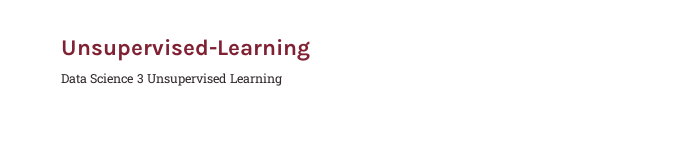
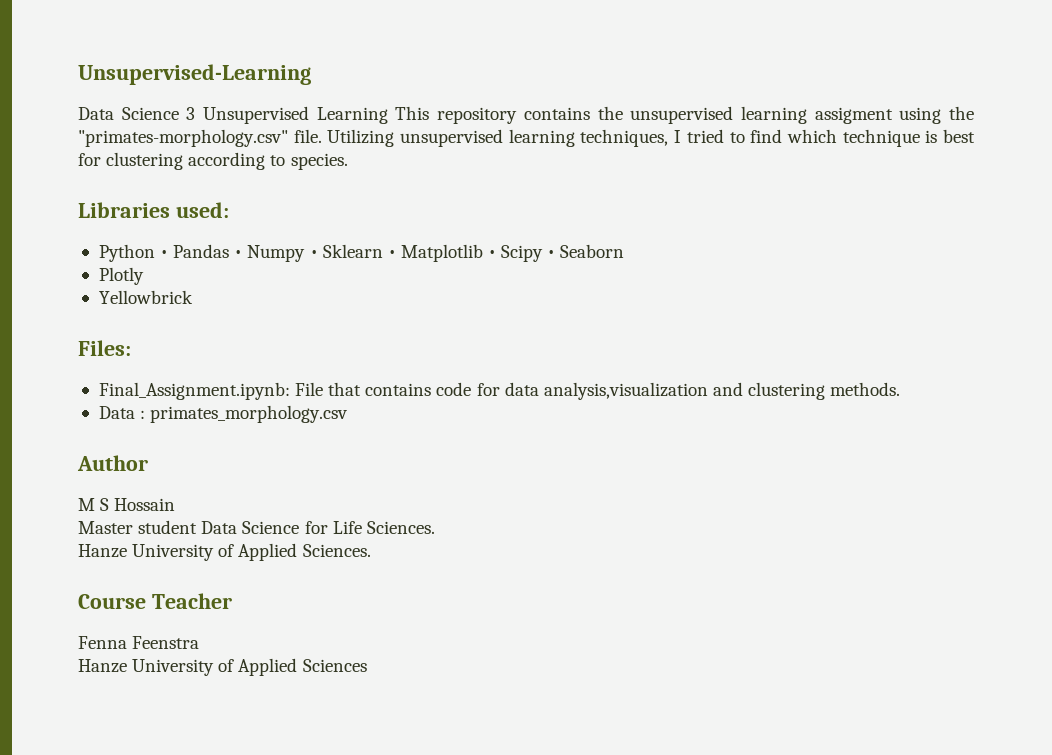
- Data Science 3 Unsupervised Learning
+ Data Science 3 Unsupervised Learning This repository contains the unsupervised learning assigment using the "primates-morphology.csv" file. Utilizing unsupervised learning techniques, I tried to find which technique is best for clustering according to species.
+ Libraries used:
+ Python • Pandas • Numpy • Sklearn • Matplotlib • Scipy • Seaborn
+ Plotly
+ Yellowbrick
+ Files:
+ Final_Assignment.ipynb: File that contains code for data analysis,visualization and clustering methods.
+ Data : primates_morphology.csv
+ Author
+ M S Hossain
+ Master student Data Science for Life Sciences.
+ Hanze University of Applied Sciences.
+ Course Teacher
+ Fenna Feenstra
+ Hanze University of Applied Sciences

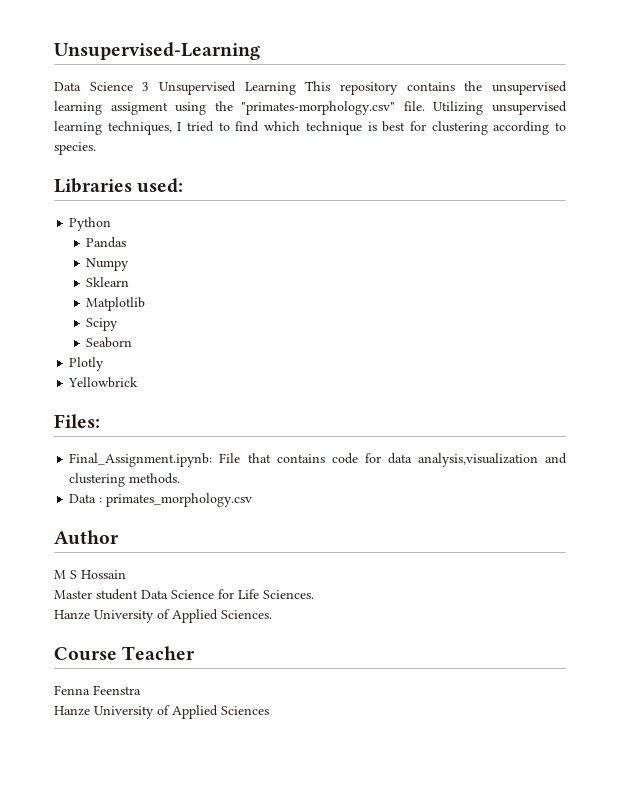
- Python • Pandas • Numpy • Sklearn • Matplotlib • Scipy • Seaborn
+ Python
+ Pandas
+ Numpy
+ Sklearn
+ Matplotlib
+ Scipy
+ Seaborn

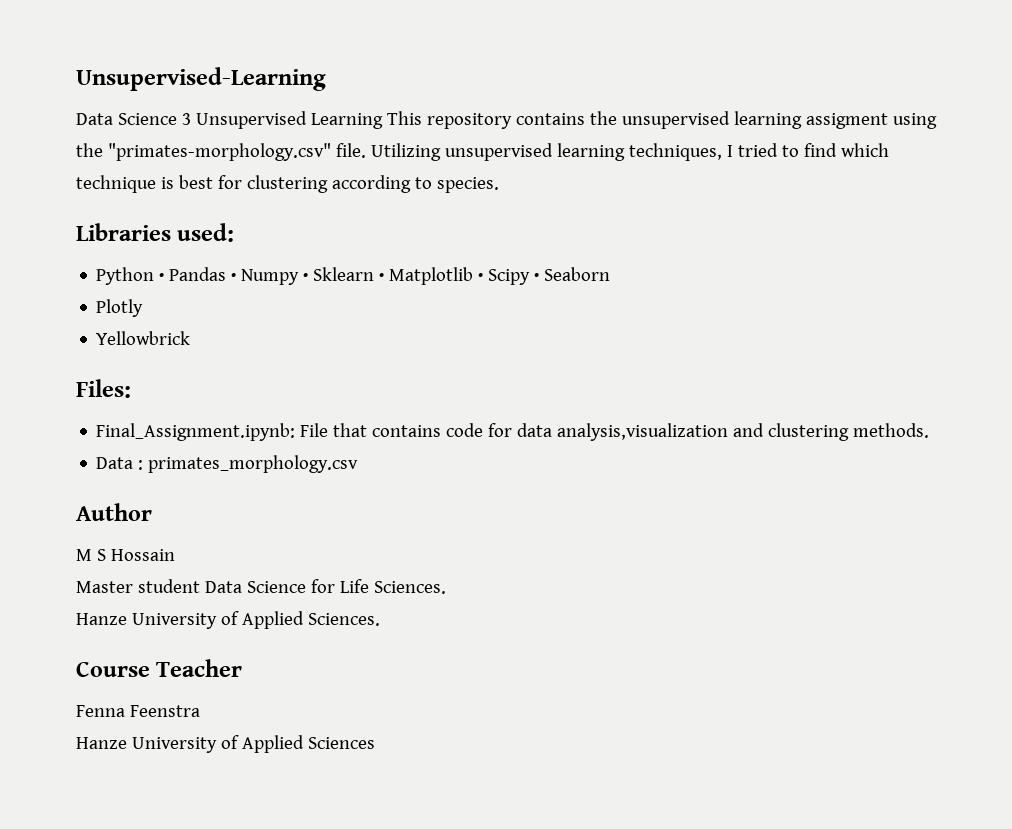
- Python
- Pandas
- Numpy
- Sklearn
- Matplotlib
- Scipy
- Seaborn
+ Python • Pandas • Numpy • Sklearn • Matplotlib • Scipy • Seaborn

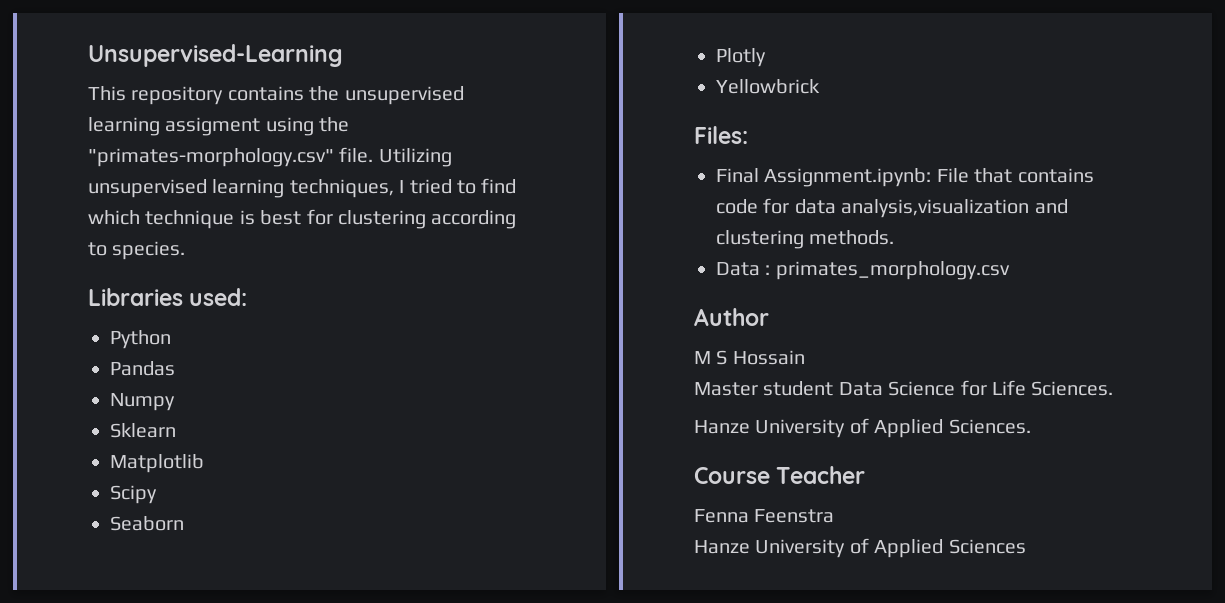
- Data Science 3 Unsupervised Learning This repository contains the unsupervised learning assigment using the "primates-morphology.csv" file.
+ This repository contains the unsupervised learning assigment using the "primates-morphology.csv" file.
- Python • Pandas • Numpy • Sklearn • Matplotlib • Scipy • Seaborn
+ Python
+ Pandas
+ Numpy
+ Sklearn
+ Matplotlib
+ Scipy
+ Seaborn
- Final_Assignment.ipynb: File that contains code for data analysis,visualization and clustering methods.
+ Final Assignment.ipynb: File that contains code for data analysis,visualization and clustering methods.

